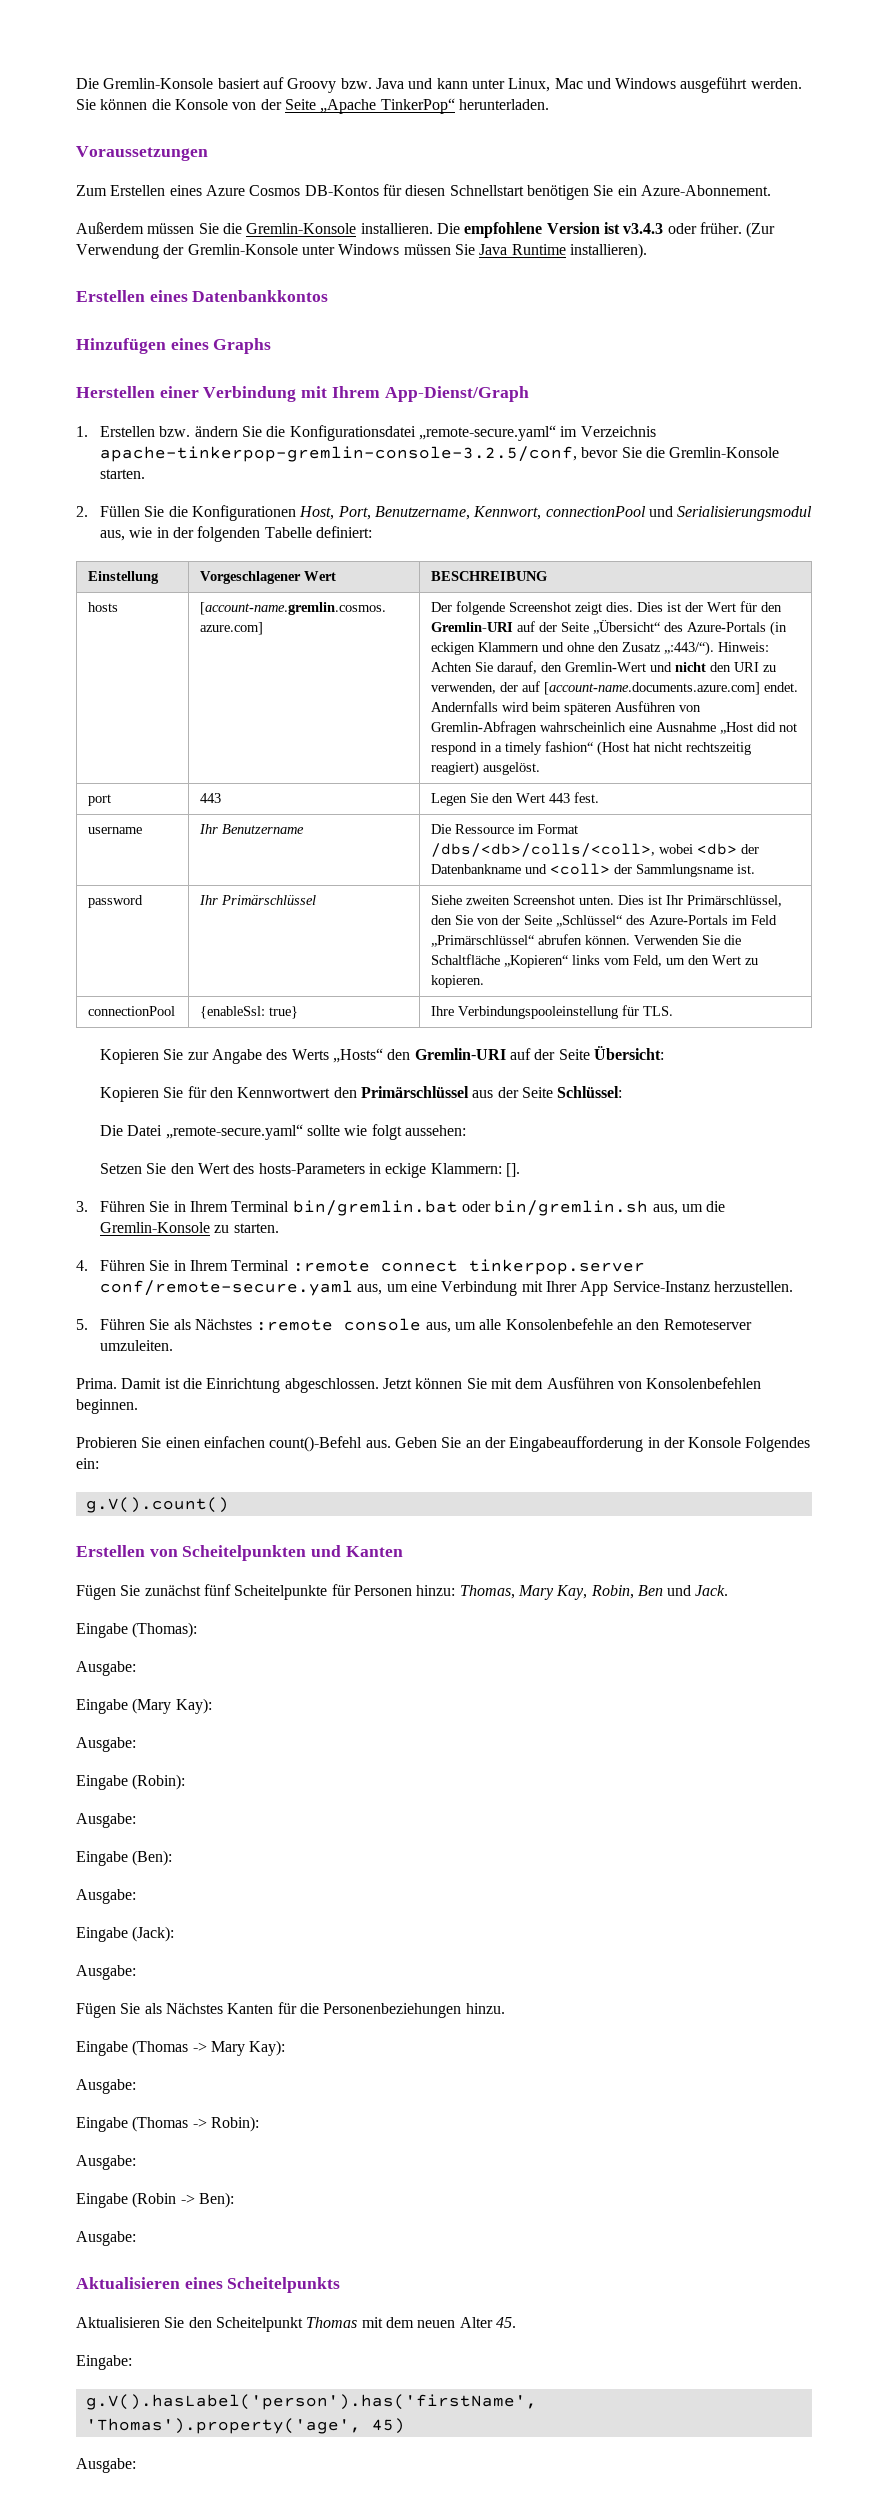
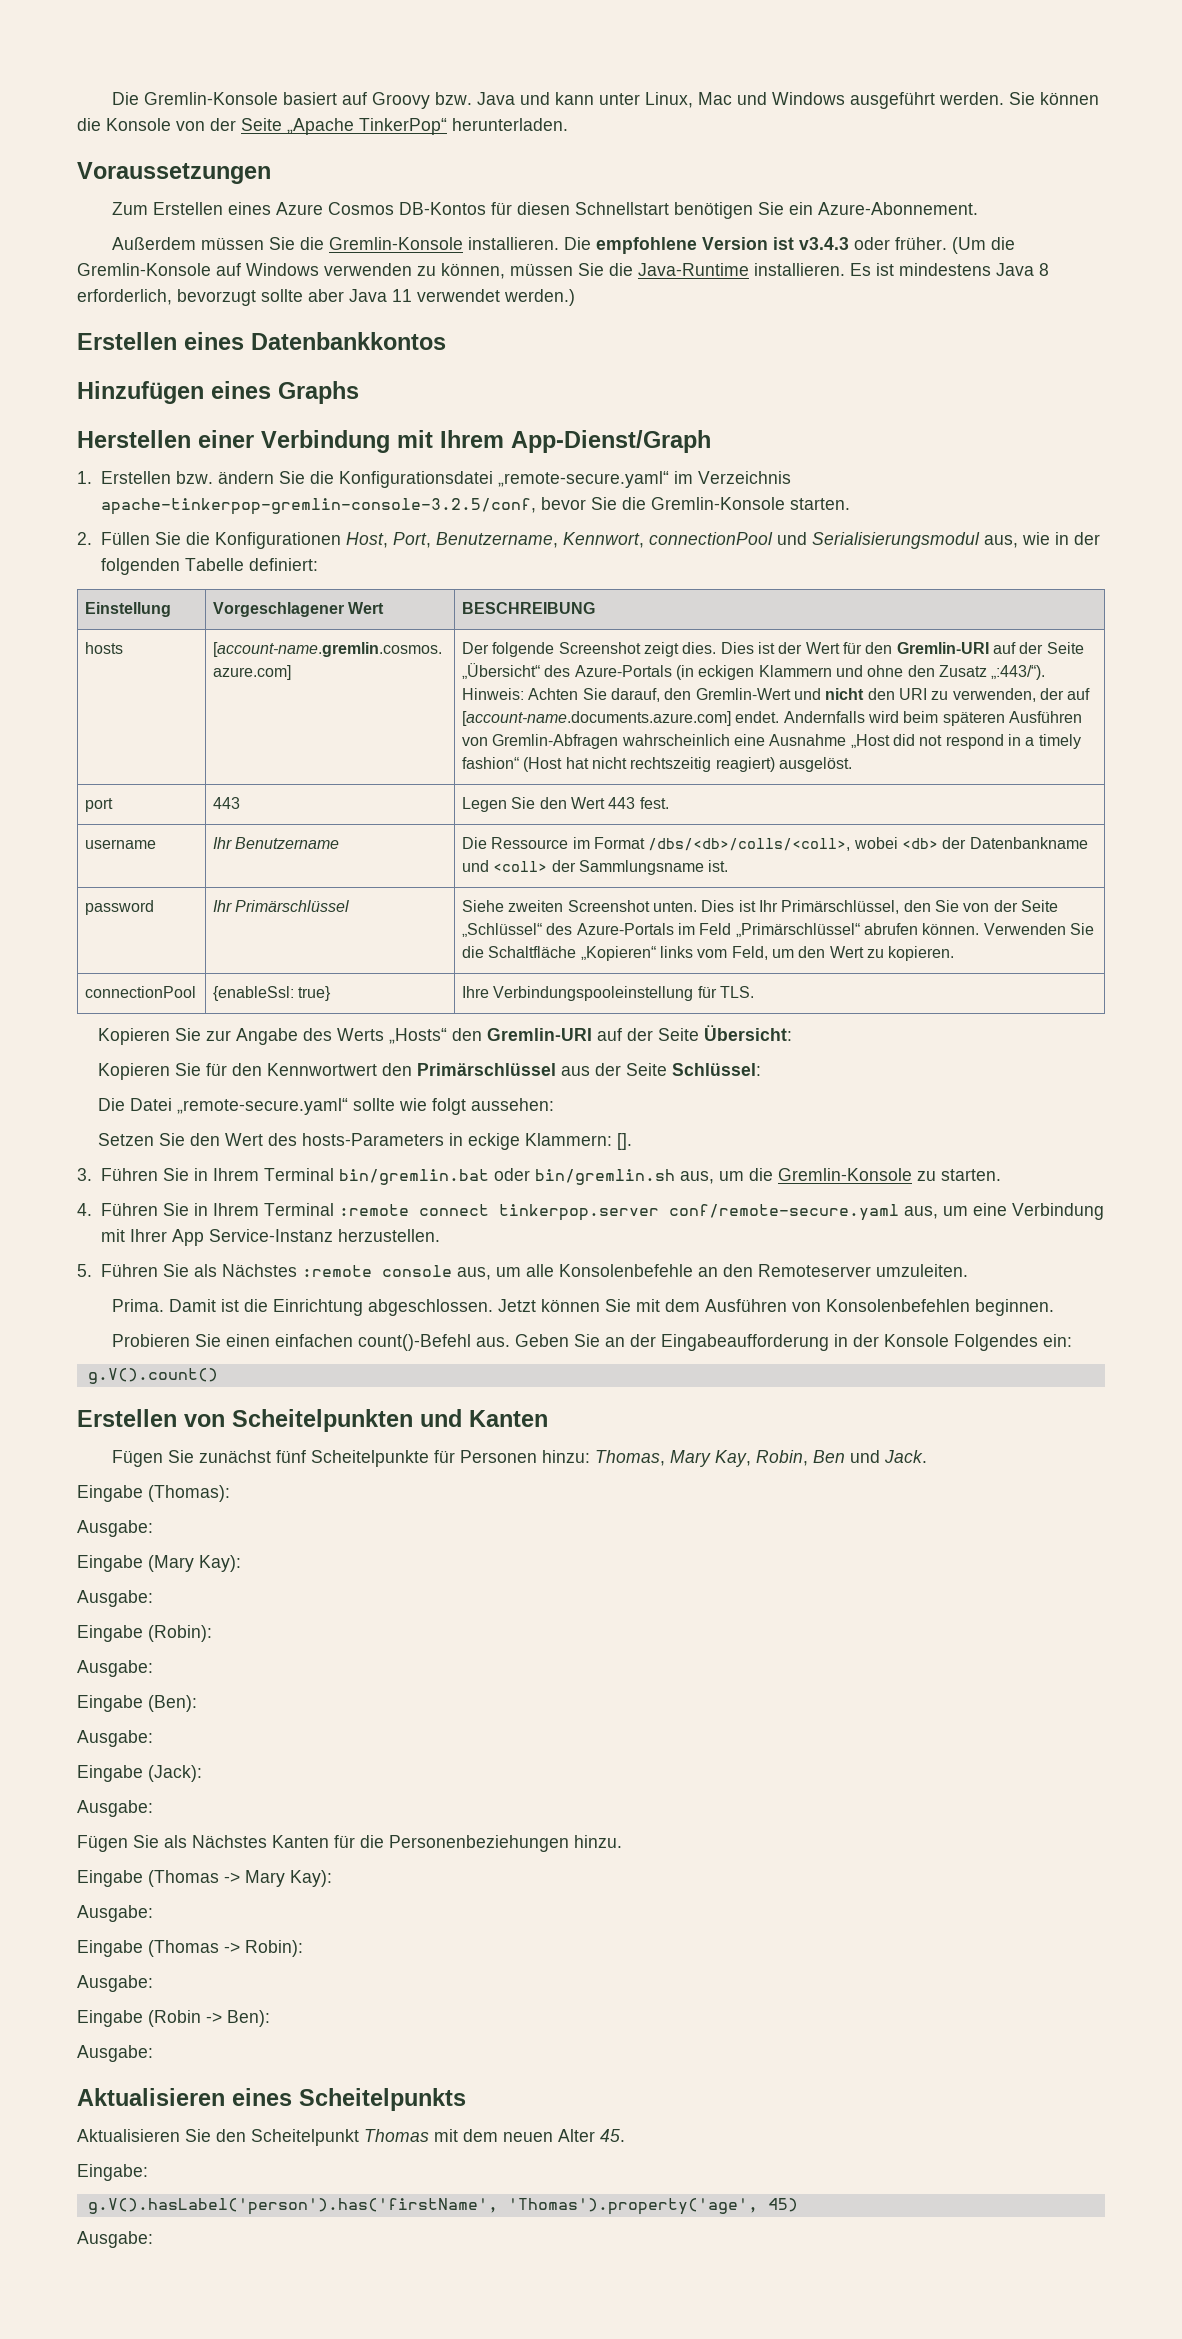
- (Zur Verwendung der Gremlin-Konsole unter Windows müssen Sie Java Runtime installieren).
+ (Um die Gremlin-Konsole auf Windows verwenden zu können, müssen Sie die Java-Runtime installieren. Es ist mindestens Java 8 erforderlich, bevorzugt sollte aber Java 11 verwendet werden.)

